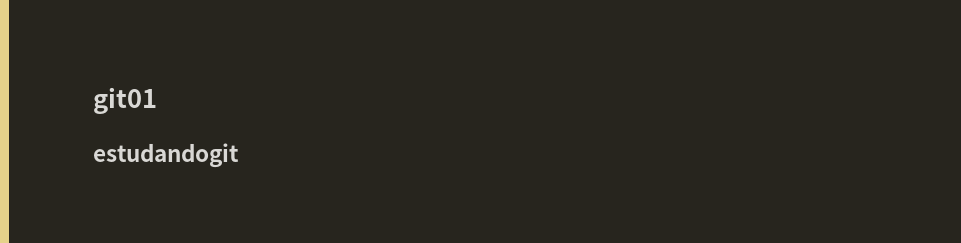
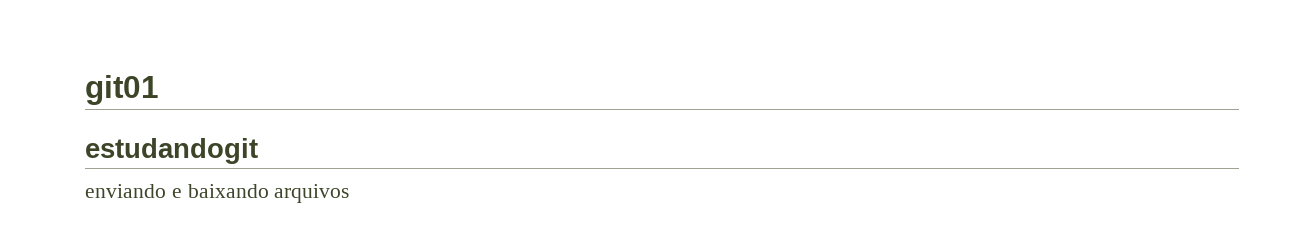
+ enviando e baixando arquivos

